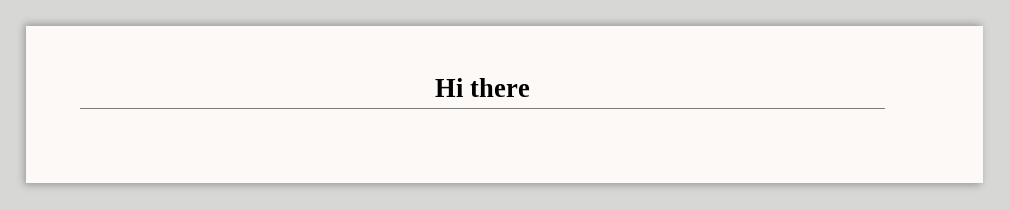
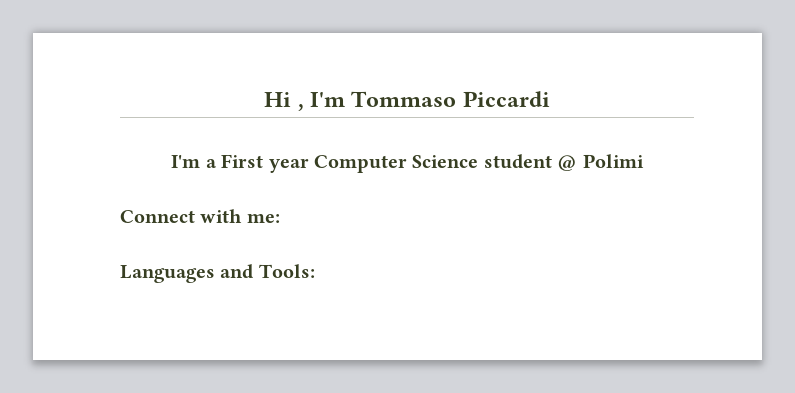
- Hi there
+ Hi , I'm Tommaso Piccardi
+ I'm a First year Computer Science student @ Polimi
+ Connect with me:
+ Languages and Tools:

